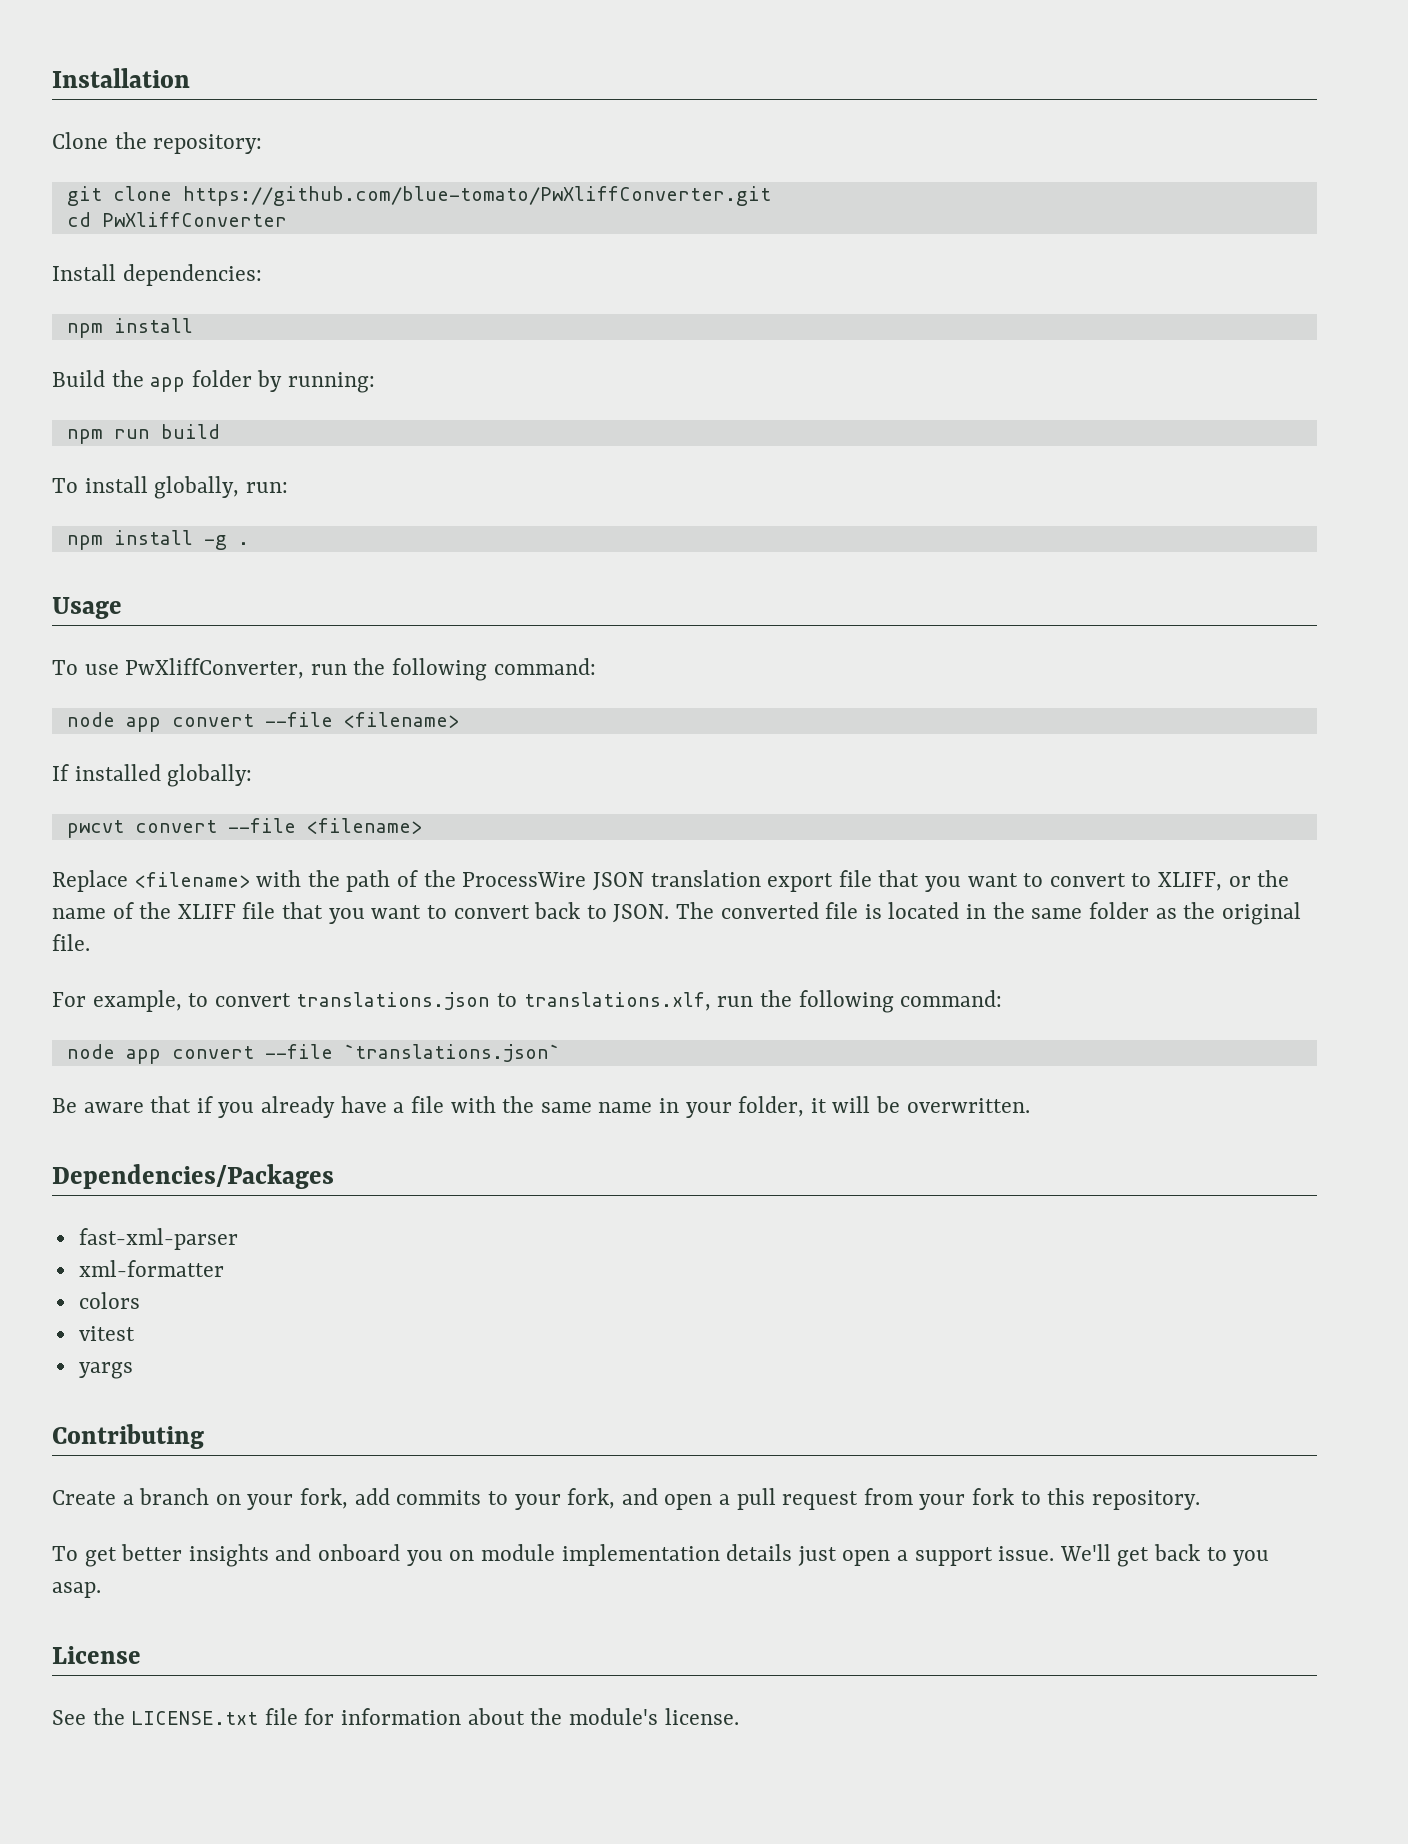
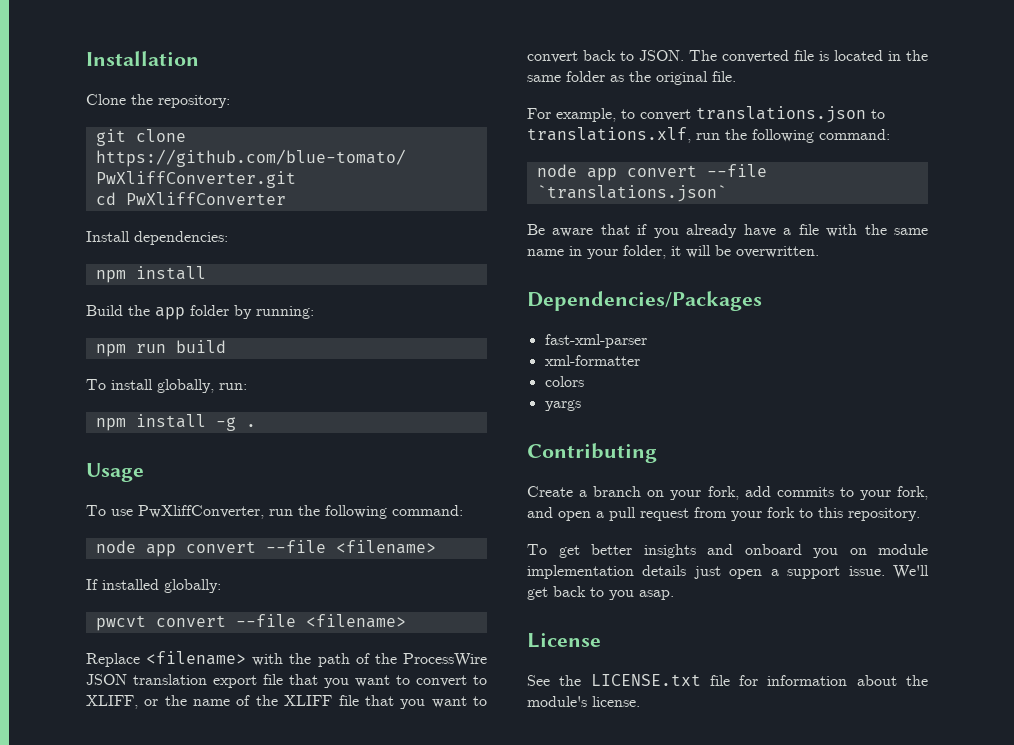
- vitest

